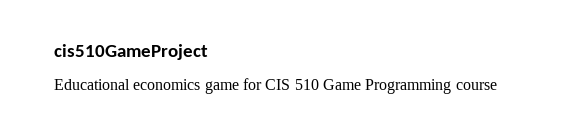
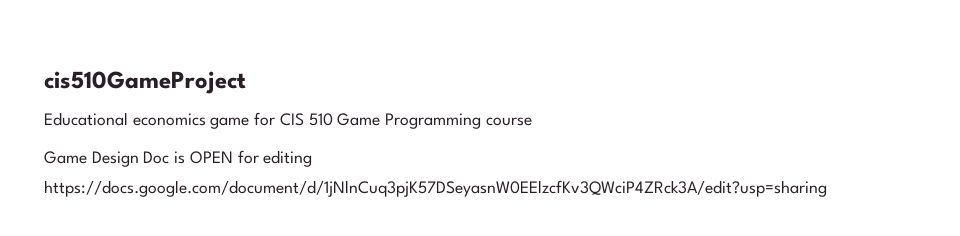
+ Game Design Doc is OPEN for editing https://docs.google.com/document/d/1jNlnCuq3pjK57DSeyasnW0EElzcfKv3QWciP4ZRck3A/edit?usp=sharing

